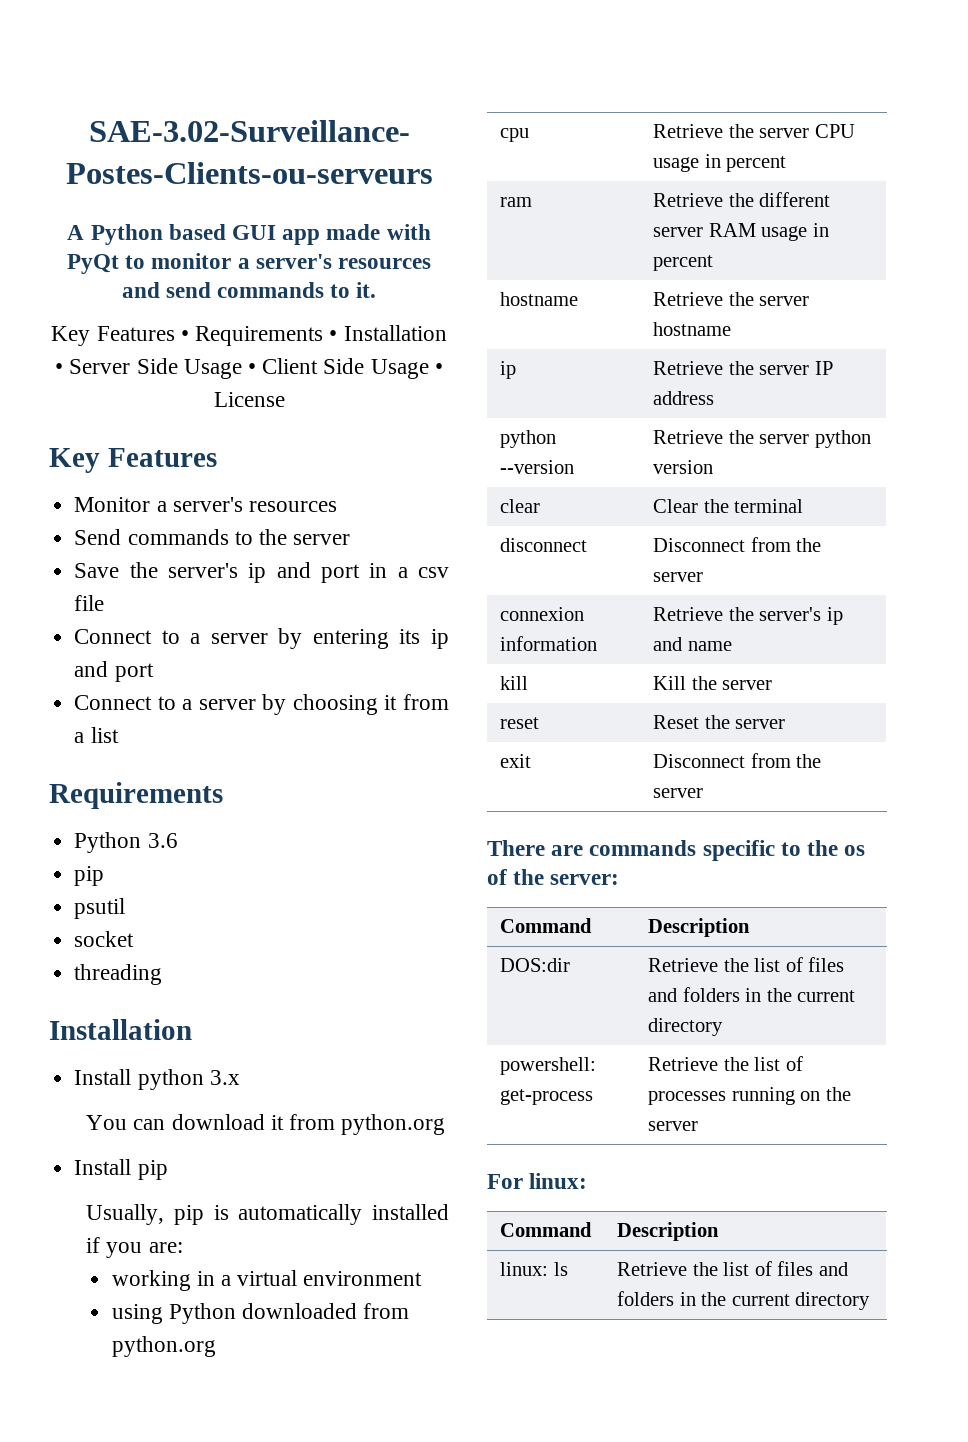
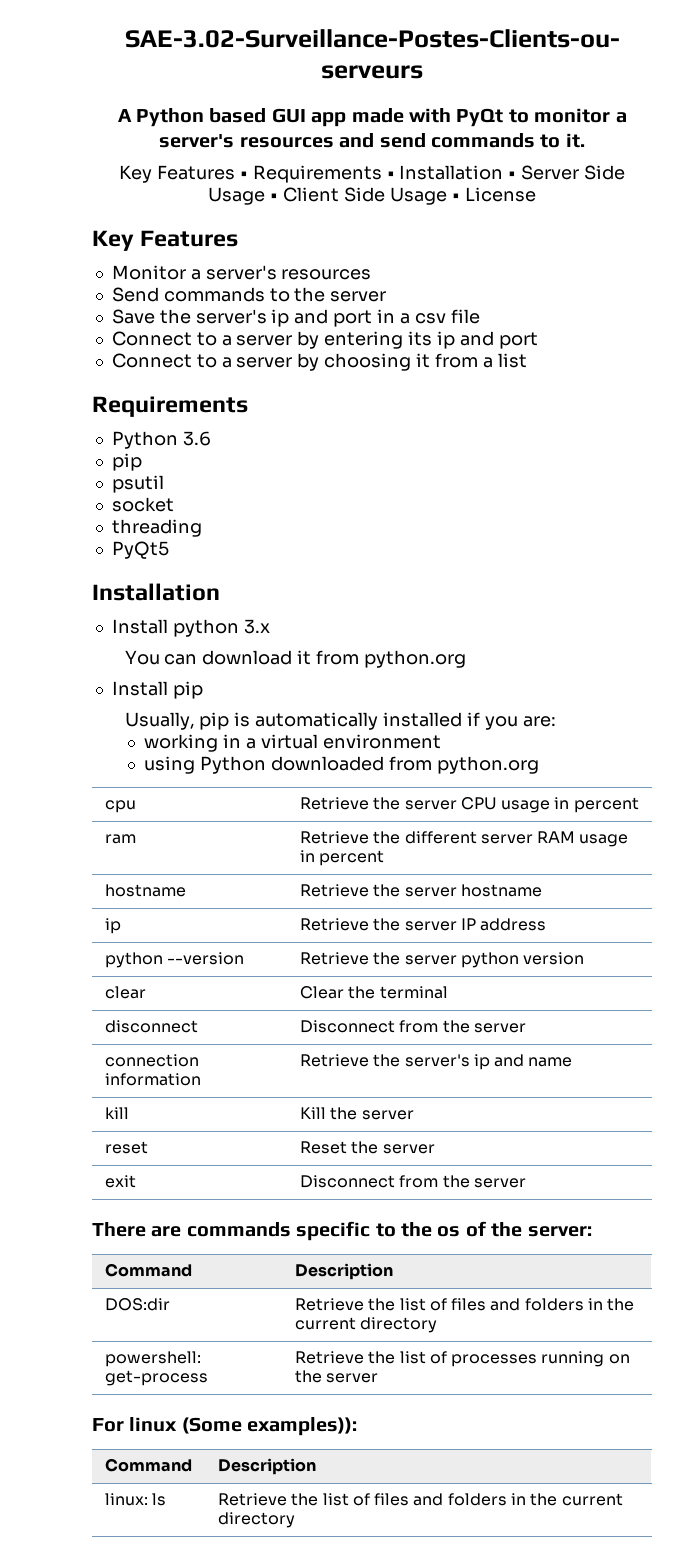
+ PyQt5
- connexion information | Retrieve the server's ip and name
+ connection information | Retrieve the server's ip and name
- For linux:
+ For linux (Some examples)):

